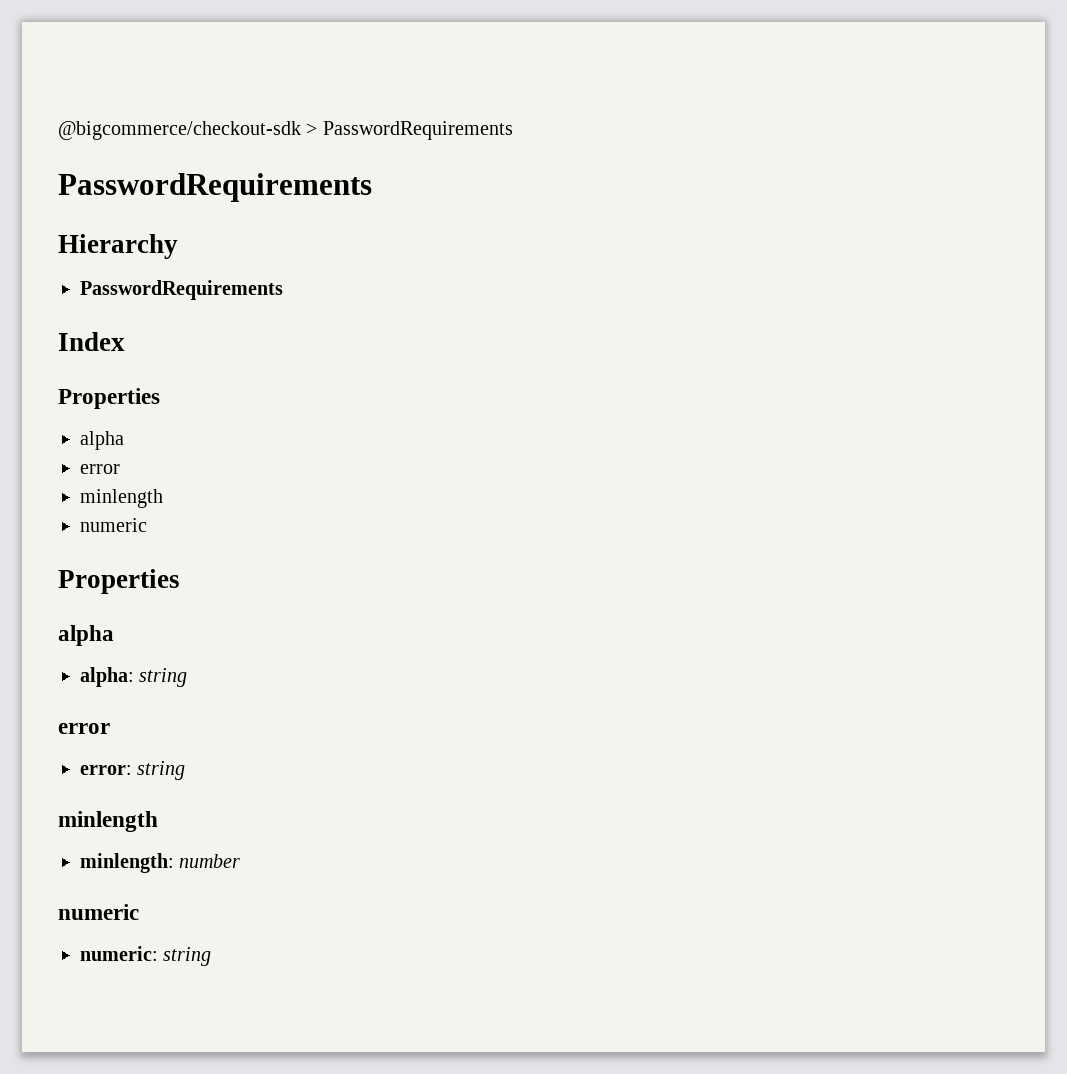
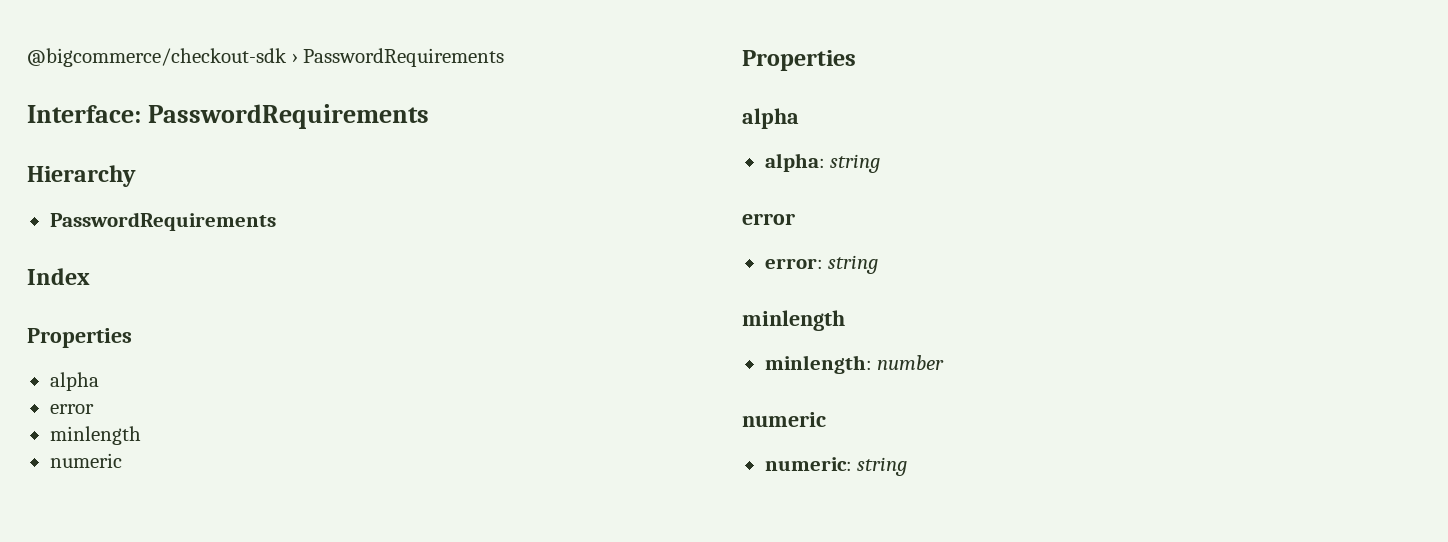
- @bigcommerce/checkout-sdk > PasswordRequirements
- PasswordRequirements
+ @bigcommerce/checkout-sdk › PasswordRequirements
+ Interface: PasswordRequirements

